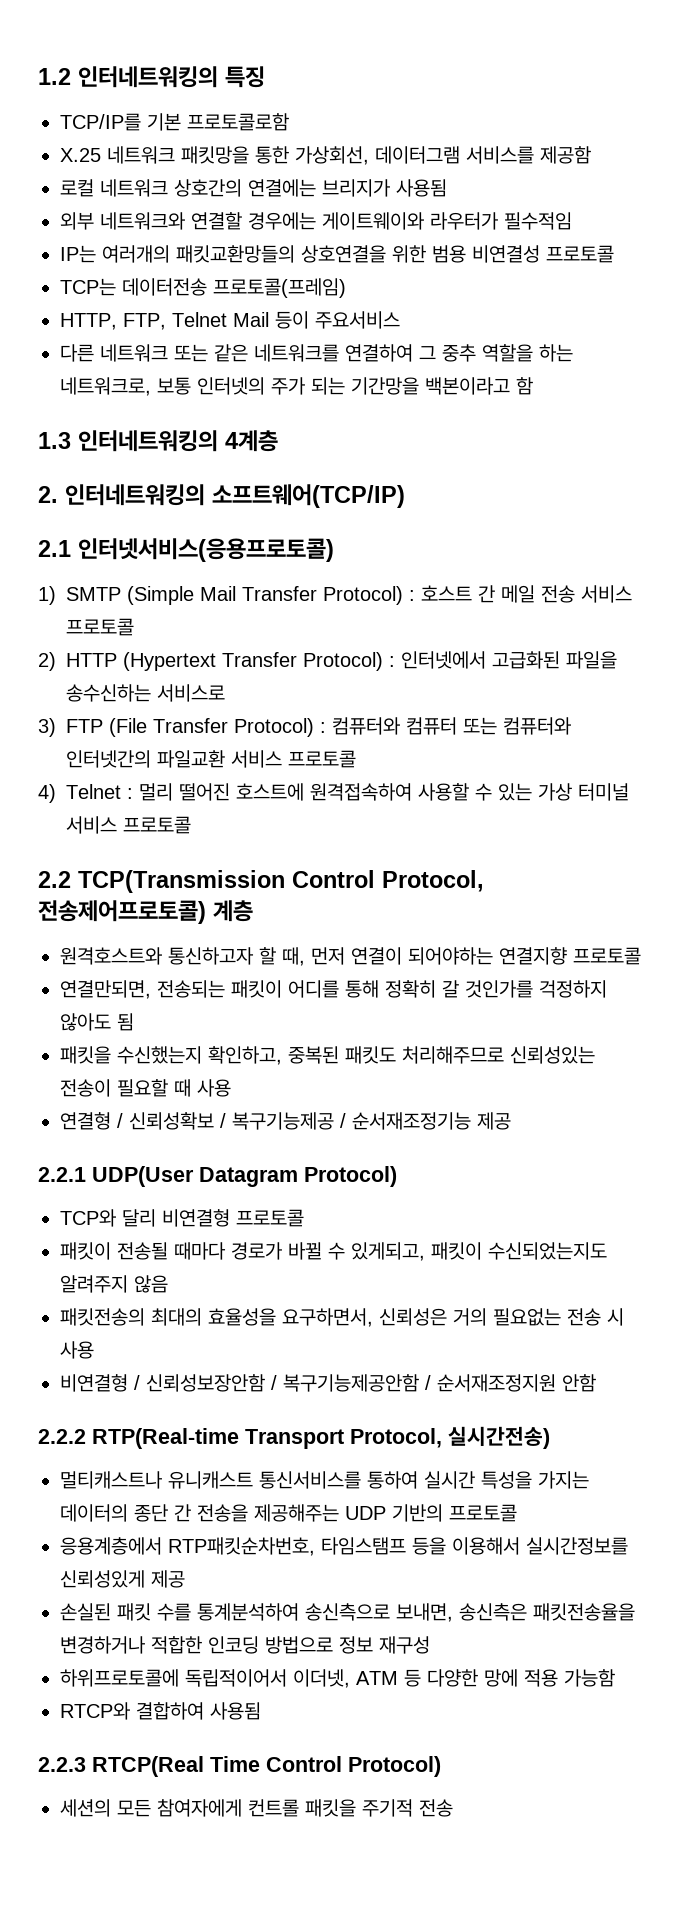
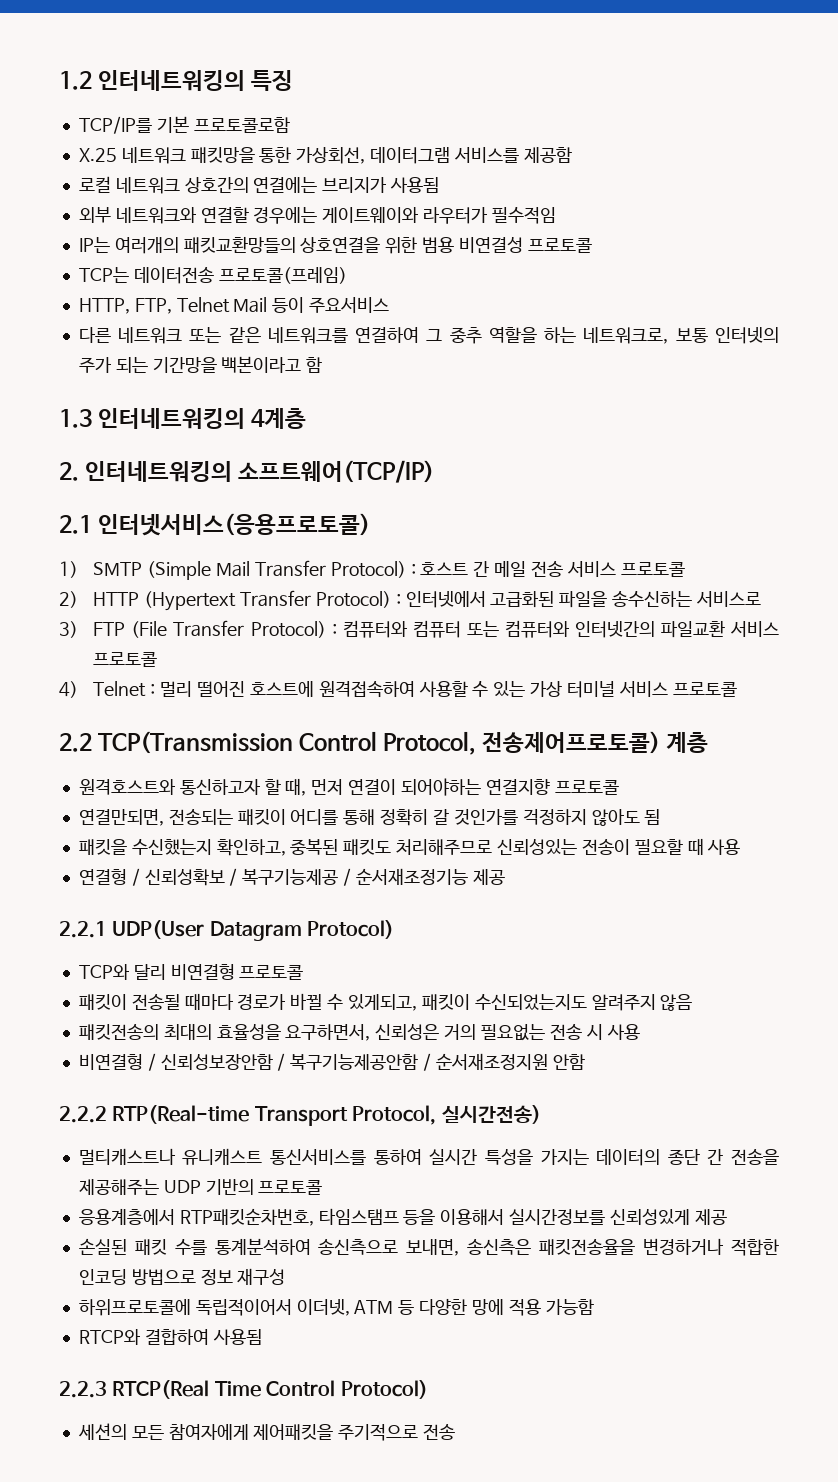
- 세션의 모든 참여자에게 컨트롤 패킷을 주기적 전송
+ 세션의 모든 참여자에게 제어패킷을 주기적으로 전송

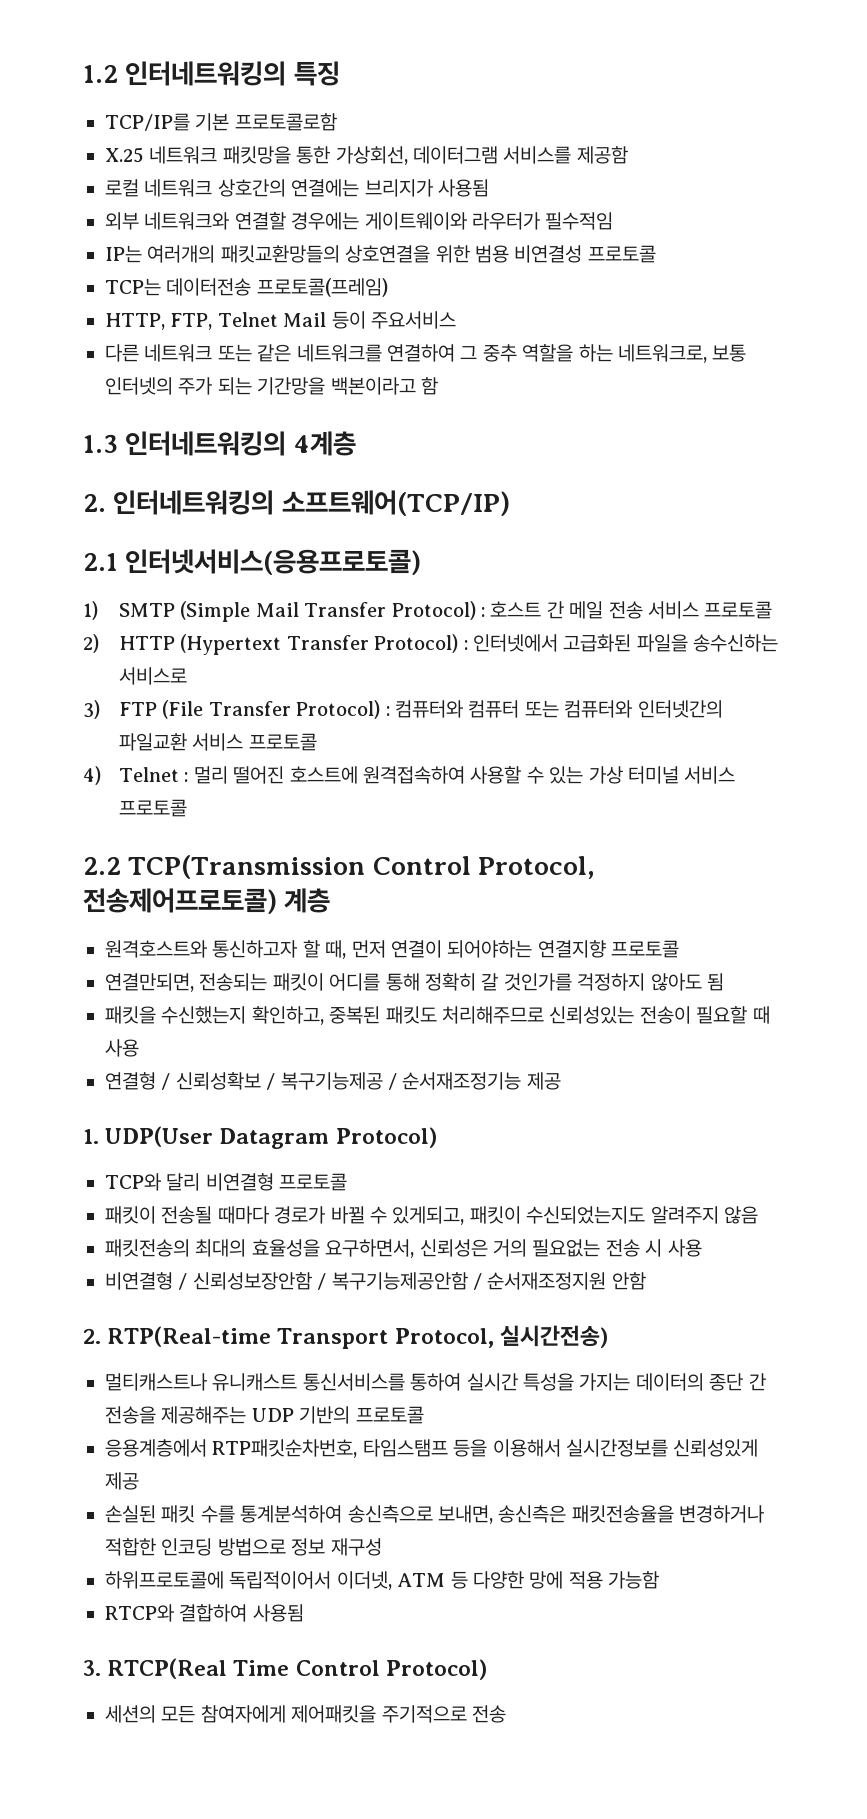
- 2.2.1 UDP(User Datagram Protocol)
+ 1. UDP(User Datagram Protocol)
- 2.2.2 RTP(Real-time Transport Protocol, 실시간전송)
+ 2. RTP(Real-time Transport Protocol, 실시간전송)
- 2.2.3 RTCP(Real Time Control Protocol)
+ 3. RTCP(Real Time Control Protocol)

